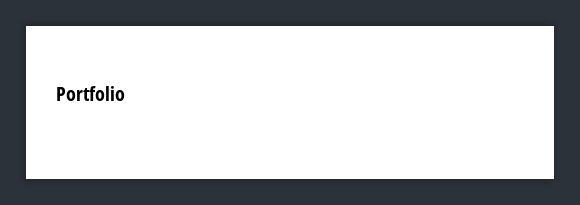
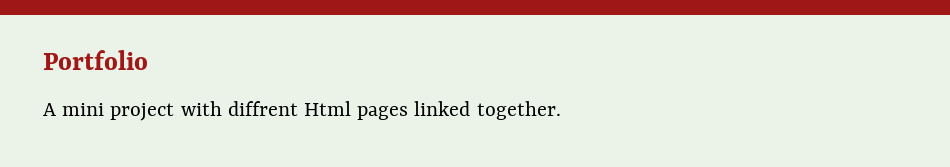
+ A mini project with diffrent Html pages linked together.

